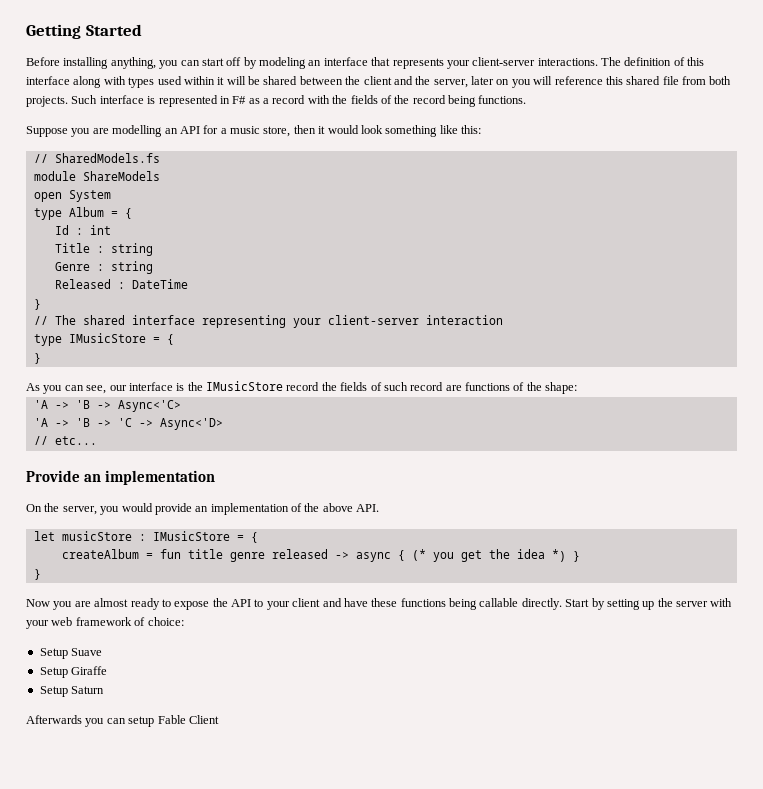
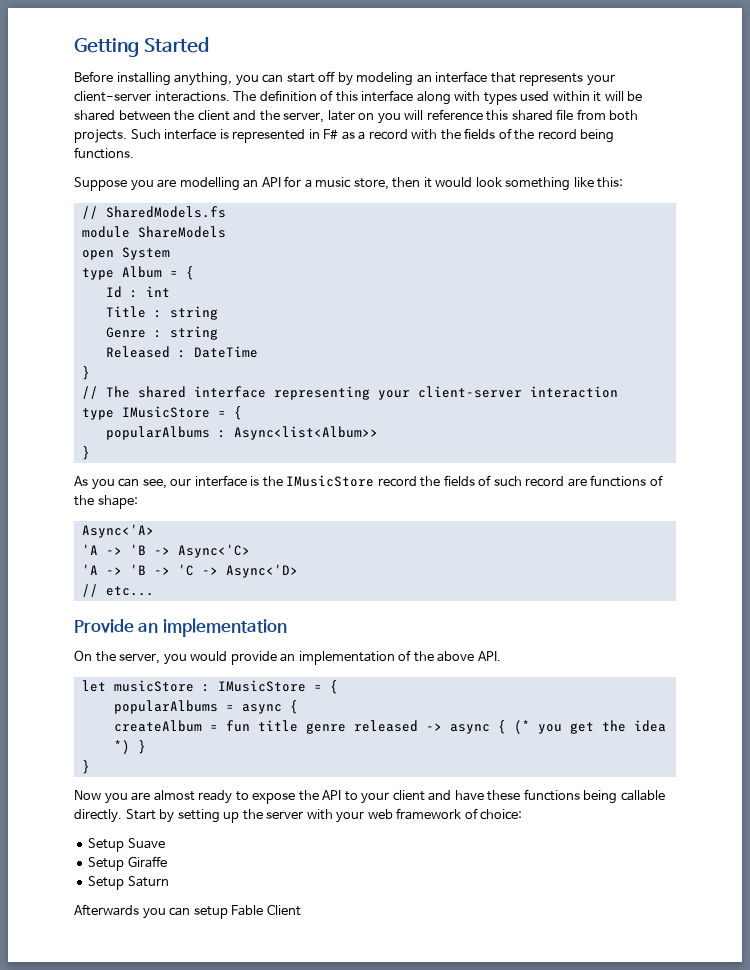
+ popularAlbums : Async<list<Album>>
+ Async<'A>
+ popularAlbums = async {

